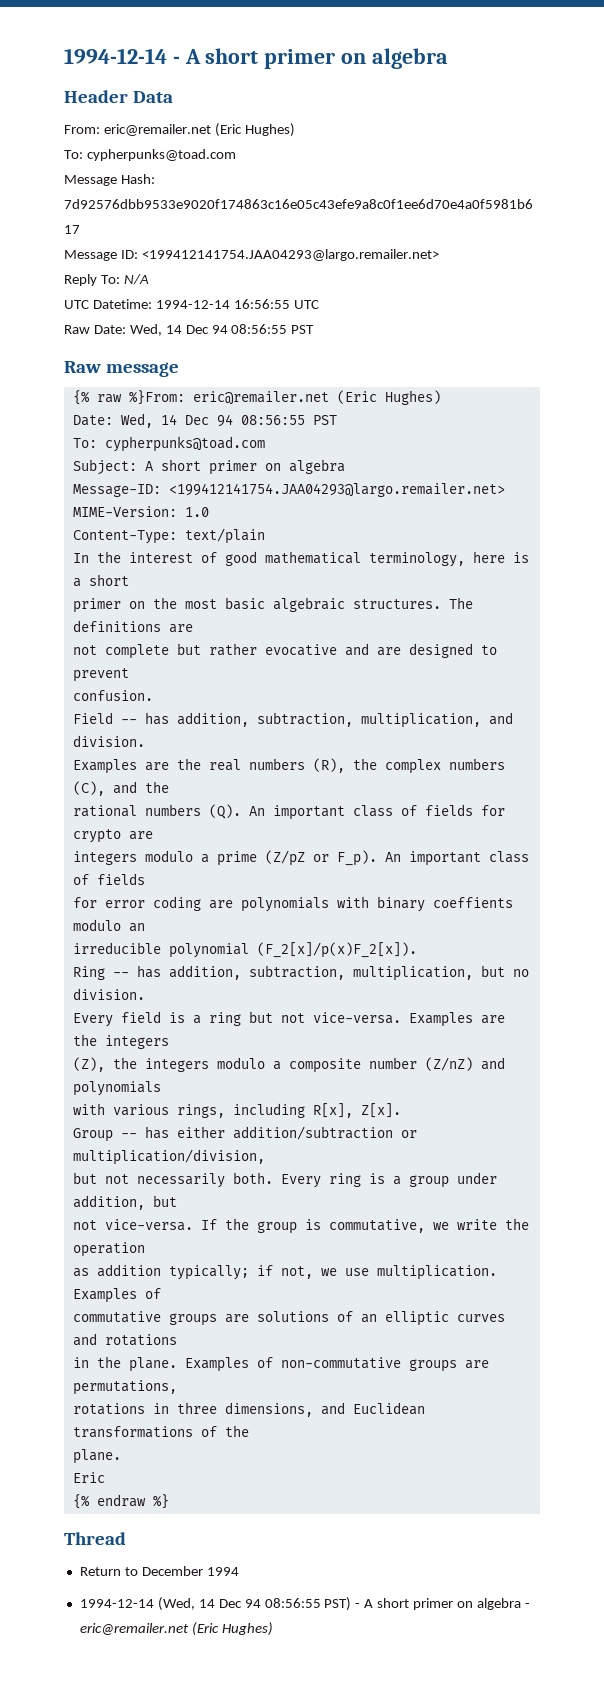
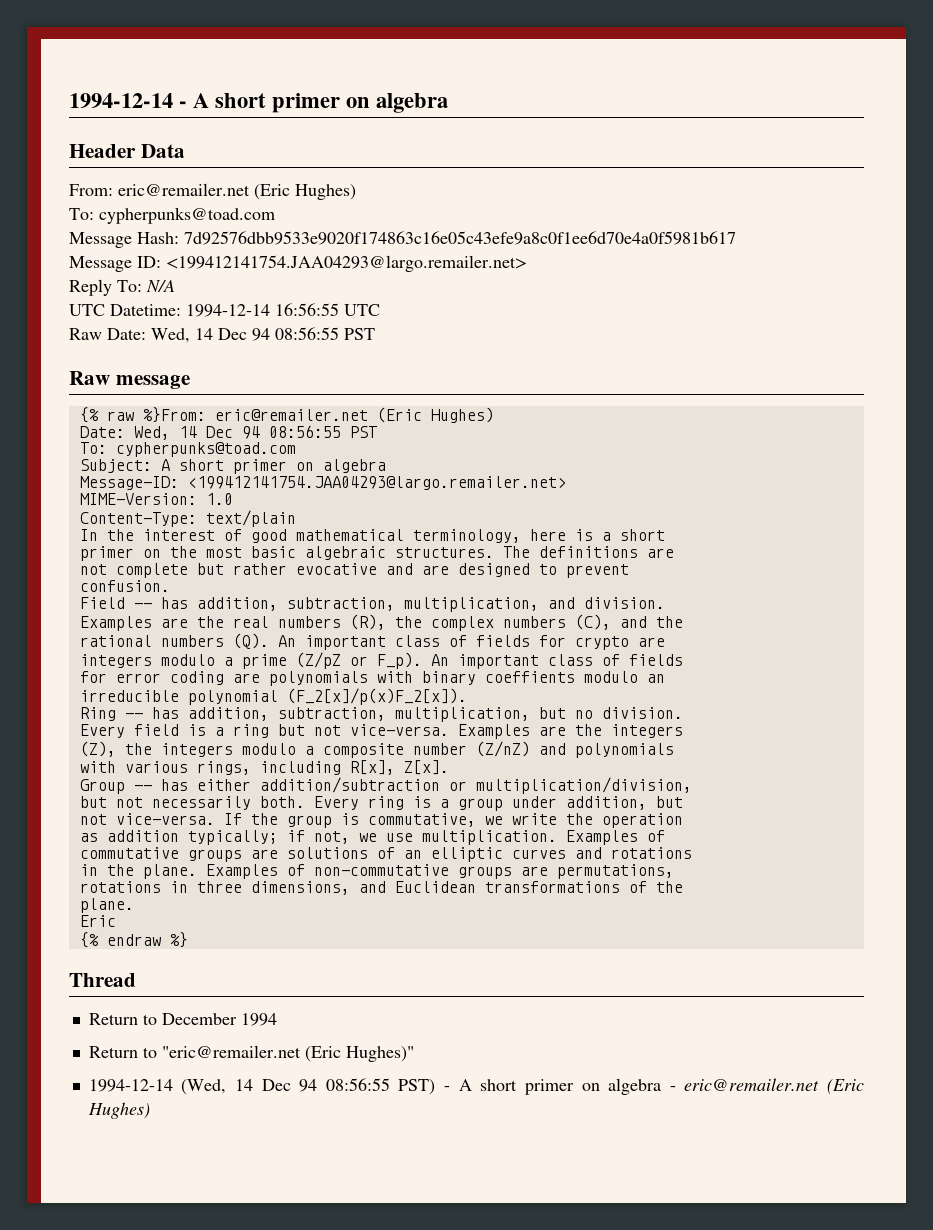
+ Return to "eric@remailer.net (Eric Hughes)"

